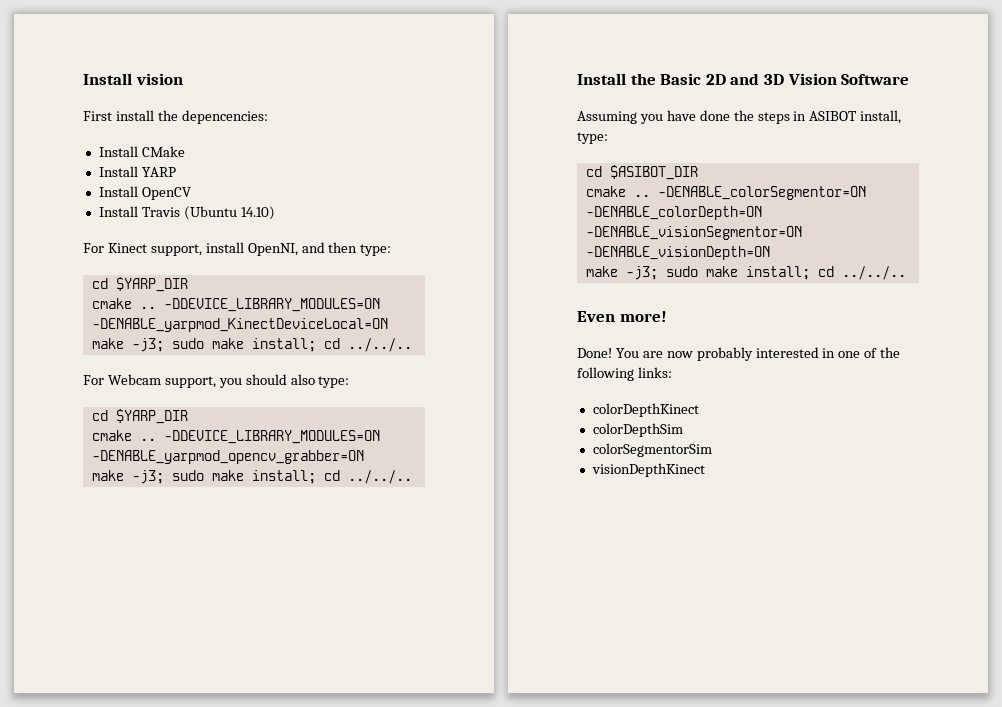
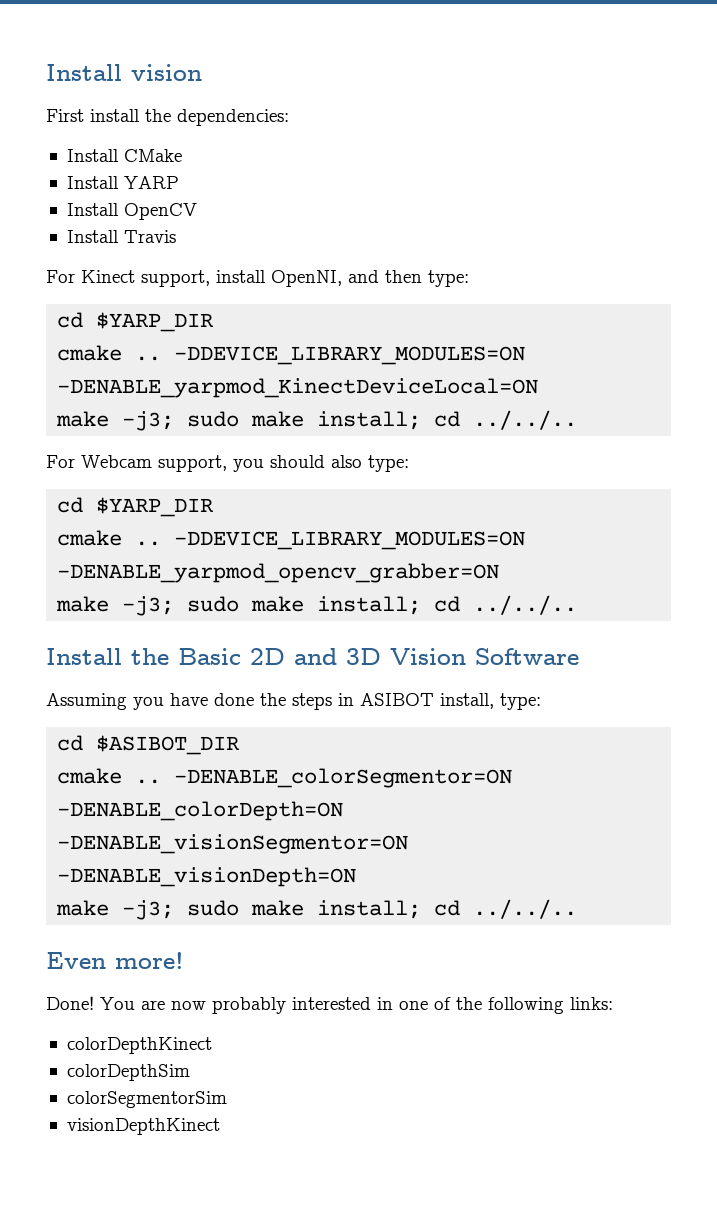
- First install the depencencies:
+ First install the dependencies:
- Install Travis (Ubuntu 14.10)
+ Install Travis

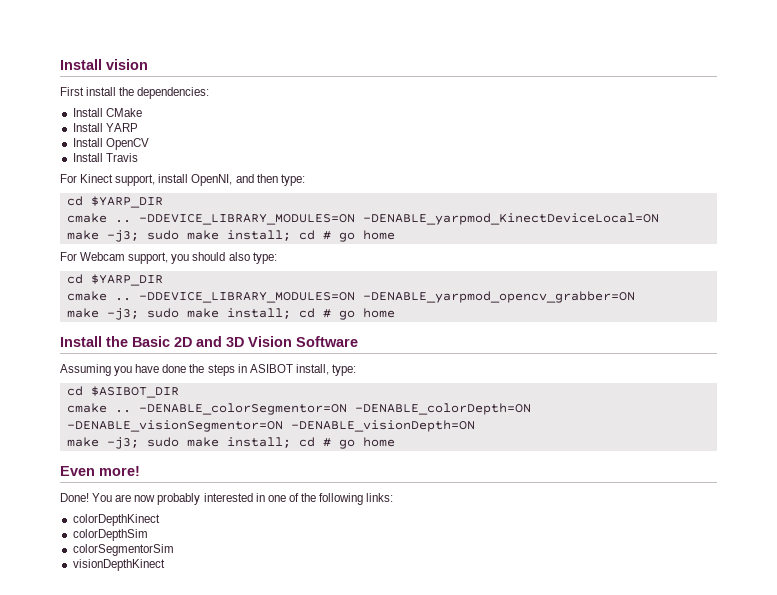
  -DDEVICE_LIBRARY_MODULES=ON -DENABLE_yarpmod_KinectDeviceLocal=ON
- make -j3; sudo make install; cd ../../..
+ make -j3; sudo make install; cd # go home
  -DDEVICE_LIBRARY_MODULES=ON -DENABLE_yarpmod_opencv_grabber=ON
- make -j3; sudo make install; cd ../../..
+ make -j3; sudo make install; cd # go home
  -DENABLE_colorSegmentor=ON -DENABLE_colorDepth=ON -DENABLE_visionSegmentor=ON -DENABLE_visionDepth=ON
- make -j3; sudo make install; cd ../../..
+ make -j3; sudo make install; cd # go home

